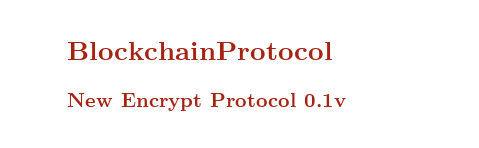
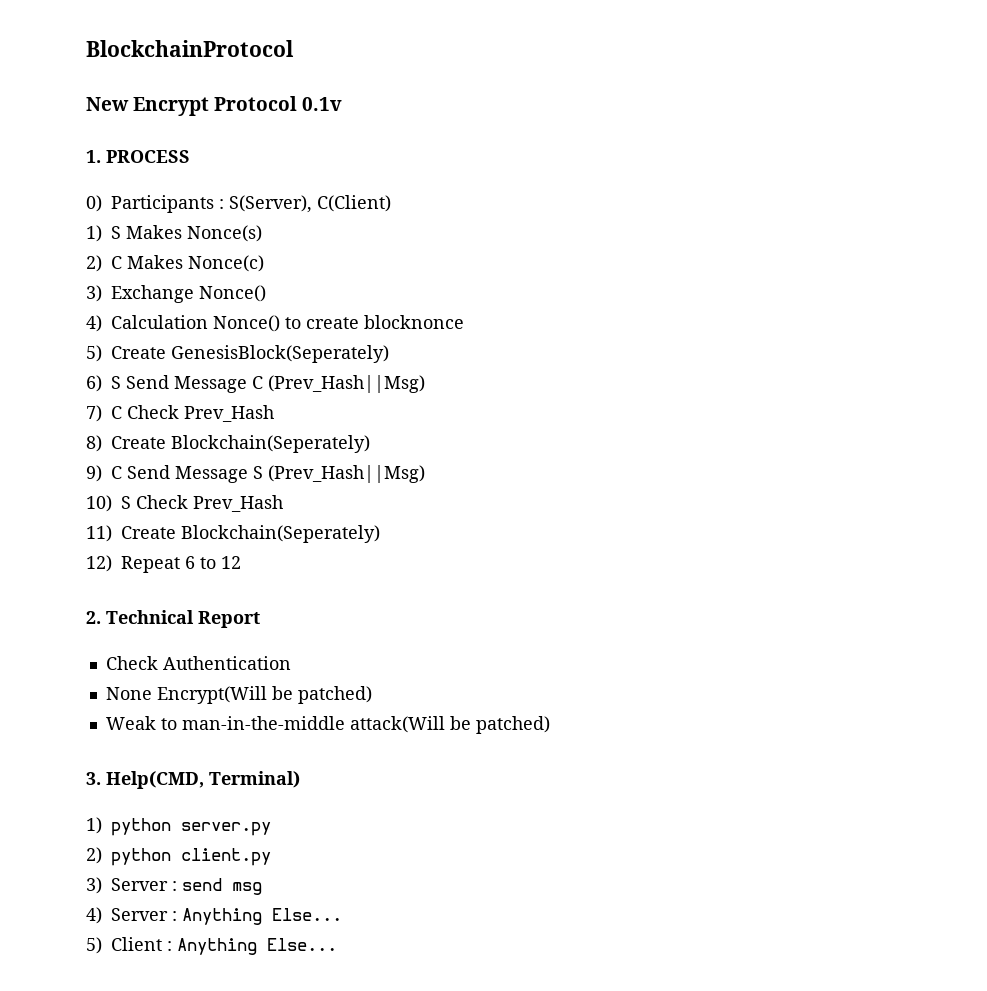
+ 1. PROCESS
+ 0) Participants : S(Server), C(Client)
+ 1) S Makes Nonce(s)
+ 2) C Makes Nonce(c)
+ 3) Exchange Nonce()
+ 4) Calculation Nonce() to create blocknonce
+ 5) Create GenesisBlock(Seperately)
+ 6) S Send Message C (Prev_Hash||Msg)
+ 7) C Check Prev_Hash
+ 8) Create Blockchain(Seperately)
+ 9) C Send Message S (Prev_Hash||Msg)
+ 10) S Check Prev_Hash
+ 11) Create Blockchain(Seperately)
+ 12) Repeat 6 to 12
+ 2. Technical Report
+ Check Authentication
+ None Encrypt(Will be patched)
+ Weak to man-in-the-middle attack(Will be patched)
+ 3. Help(CMD, Terminal)
+ 1) python server.py
+ 2) python client.py
+ 3) Server : send msg
+ 4) Server : Anything Else...
+ 5) Client : Anything Else...

